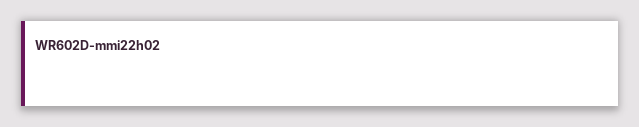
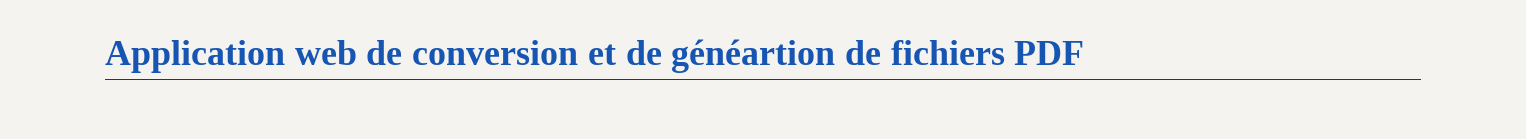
- WR602D-mmi22h02
+ Application web de conversion et de généartion de fichiers PDF

